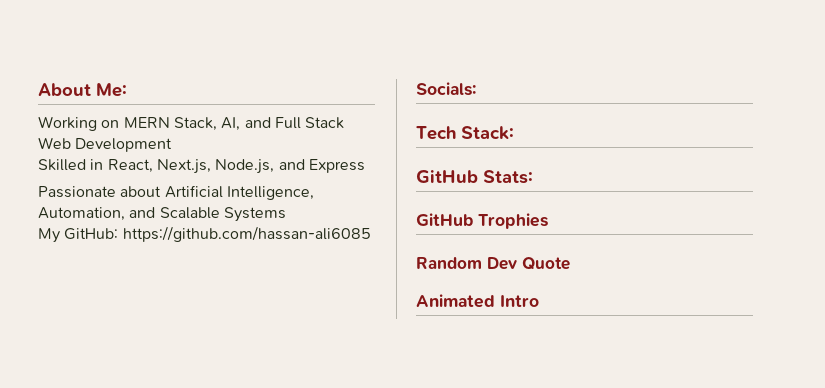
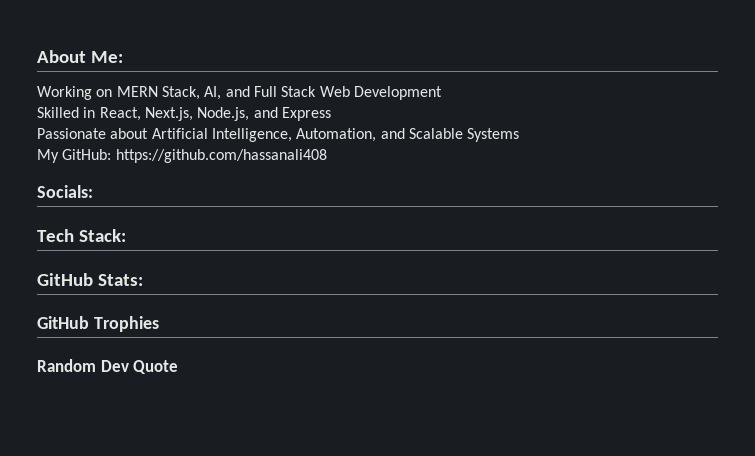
- My GitHub: https://github.com/hassan-ali6085
+ My GitHub: https://github.com/hassanali408
- Animated Intro

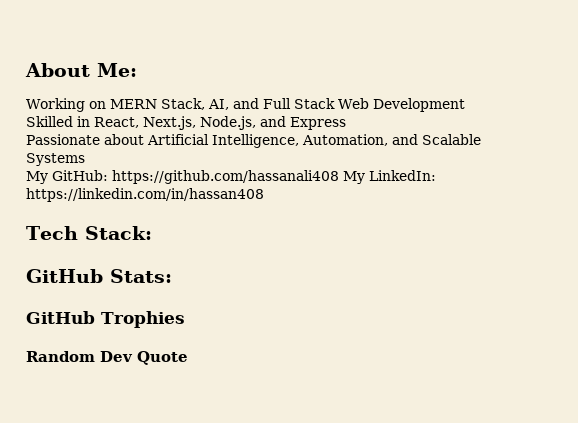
- My GitHub: https://github.com/hassanali408
- Socials:
+ My GitHub: https://github.com/hassanali408 My LinkedIn: https://linkedin.com/in/hassan408

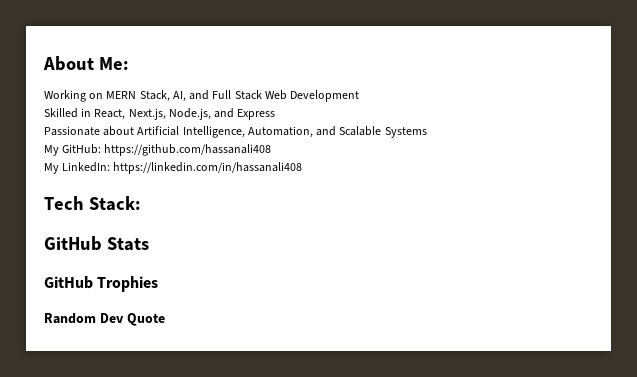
- My GitHub: https://github.com/hassanali408 My LinkedIn: https://linkedin.com/in/hassan408
+ My GitHub: https://github.com/hassanali408
+ My LinkedIn: https://linkedin.com/in/hassanali408
- GitHub Stats:
+ GitHub Stats

